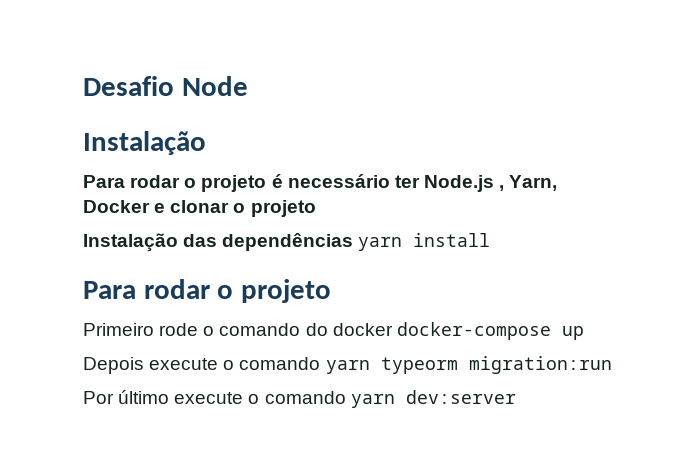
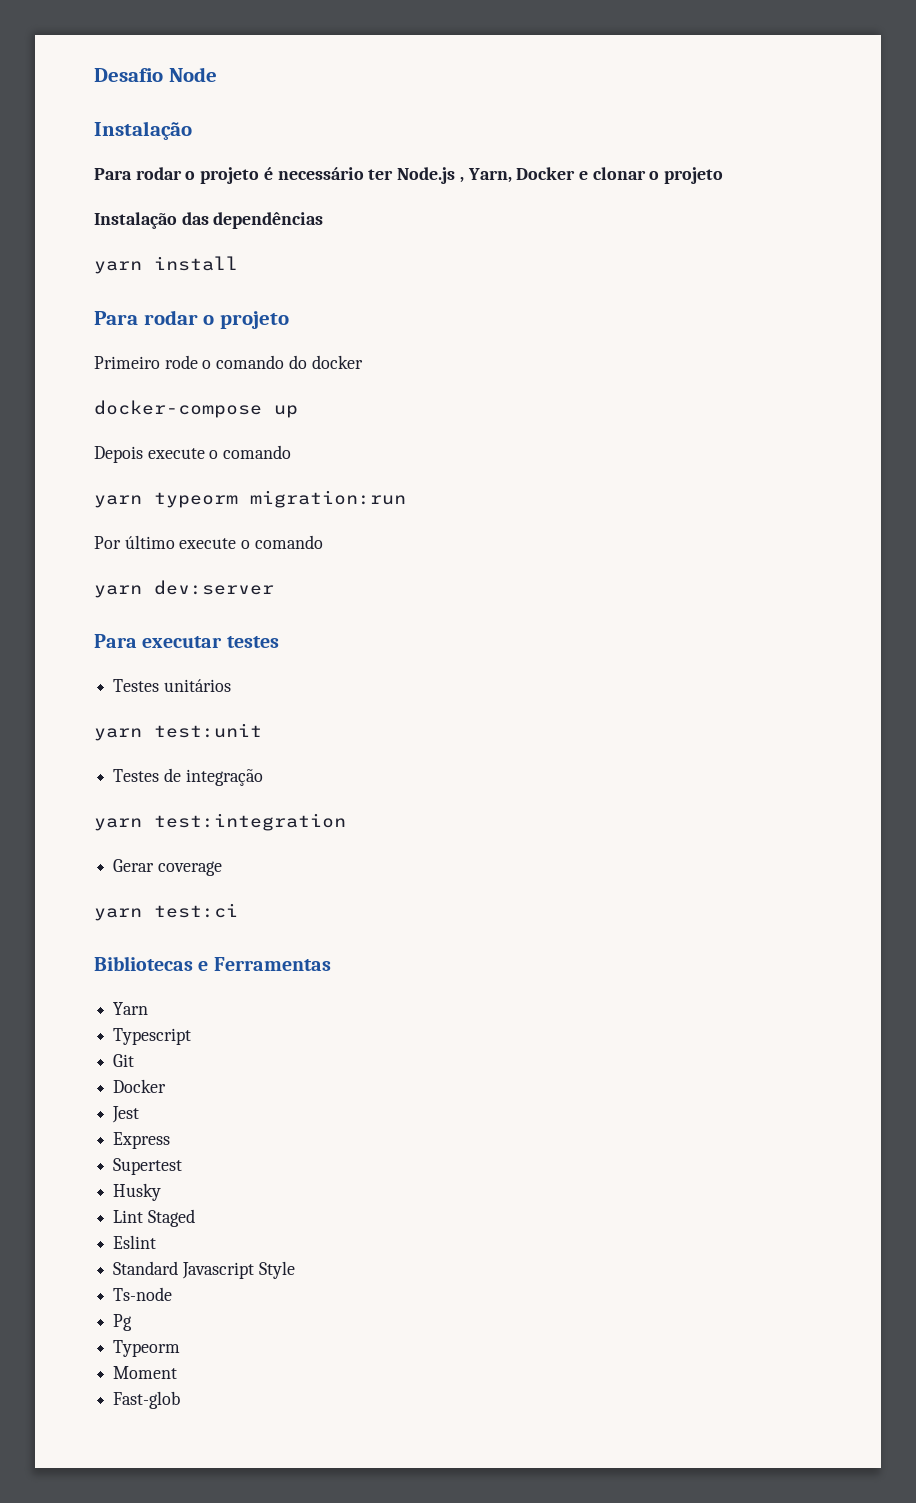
- Instalação das dependências yarn install
+ Instalação das dependências
+ yarn install
- Primeiro rode o comando do docker docker-compose up
+ Primeiro rode o comando do docker
+ docker-compose up
- Depois execute o comando yarn typeorm migration:run
+ Depois execute o comando
+ yarn typeorm migration:run
- Por último execute o comando yarn dev:server
+ Por último execute o comando
+ yarn dev:server
+ Para executar testes
+ Testes unitários
+ yarn test:unit
+ Testes de integração
+ yarn test:integration
+ Gerar coverage
+ yarn test:ci
+ Bibliotecas e Ferramentas
+ Yarn
+ Typescript
+ Git
+ Docker
+ Jest
+ Express
+ Supertest
+ Husky
+ Lint Staged
+ Eslint
+ Standard Javascript Style
+ Ts-node
+ Pg
+ Typeorm
+ Moment
+ Fast-glob

